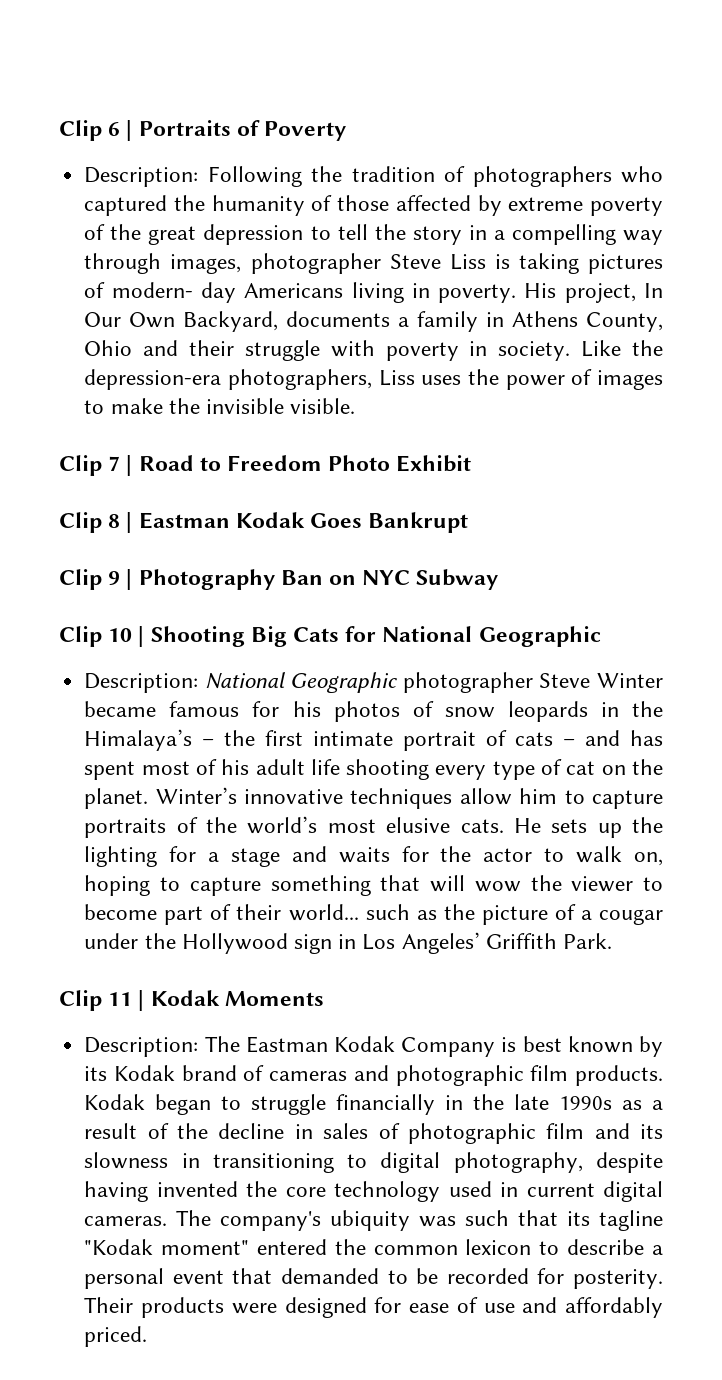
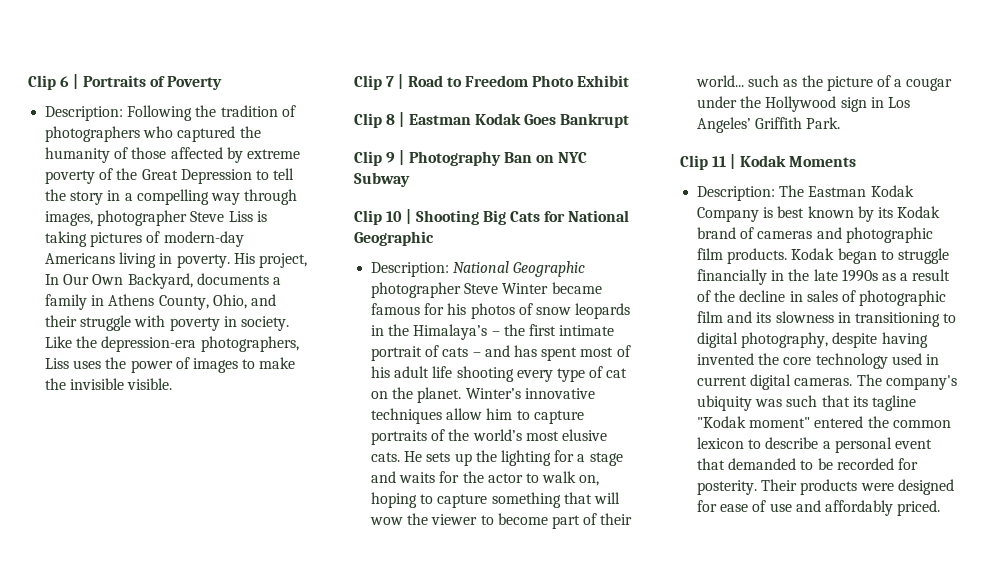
- Description: Following the tradition of photographers who captured the humanity of those affected by extreme poverty of the great depression to tell the story in a compelling way through images, photographer Steve Liss is taking pictures of modern- day Americans living in poverty.
+ Description: Following the tradition of photographers who captured the humanity of those affected by extreme poverty of the Great Depression to tell the story in a compelling way through images, photographer Steve Liss is taking pictures of modern-day Americans living in poverty.
- His project, In Our Own Backyard, documents a family in Athens County, Ohio and their struggle with poverty in society.
+ His project, In Our Own Backyard, documents a family in Athens County, Ohio, and their struggle with poverty in society.

